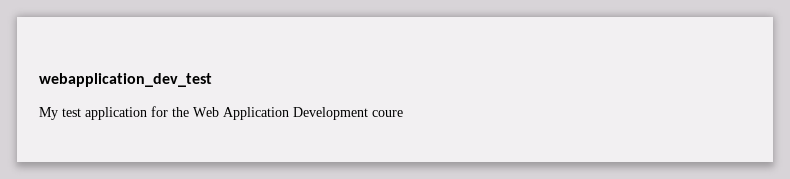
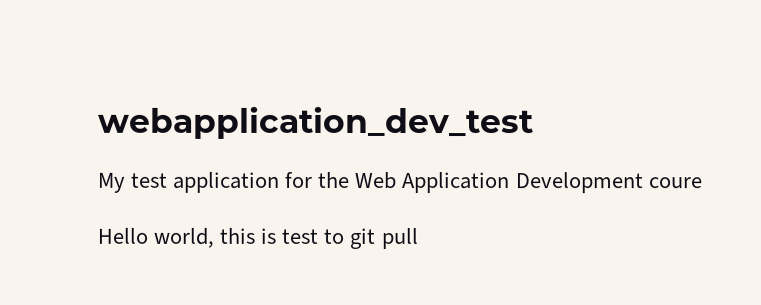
+ Hello world, this is test to git pull

